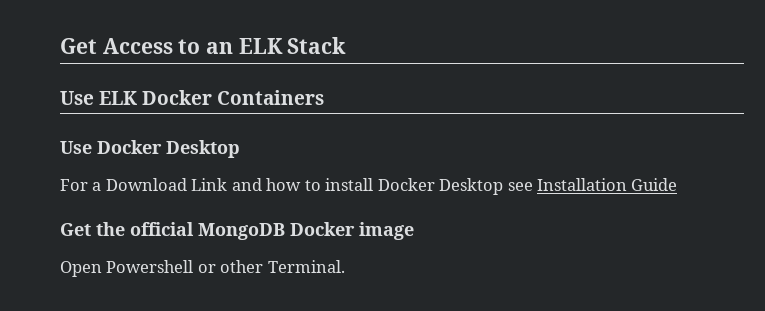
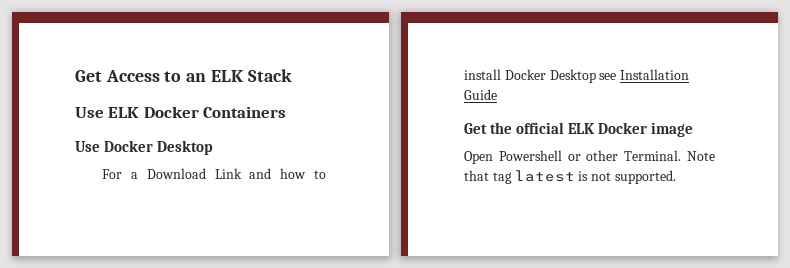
- Get the official MongoDB Docker image
+ Get the official ELK Docker image
+ Note that tag latest is not supported.

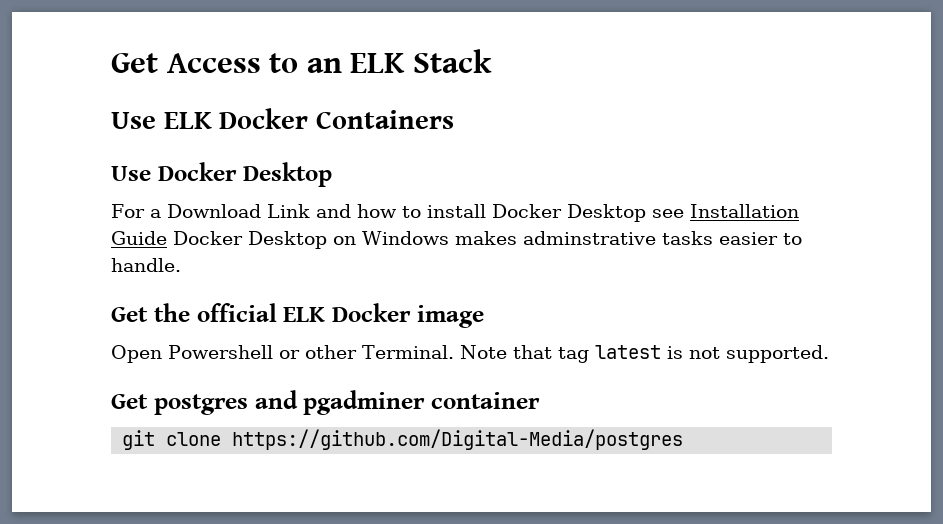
- For a Download Link and how to install Docker Desktop see Installation Guide
+ For a Download Link and how to install Docker Desktop see Installation Guide Docker Desktop on Windows makes adminstrative tasks easier to handle.
+ Get postgres and pgadminer container
+ git clone https://github.com/Digital-Media/postgres

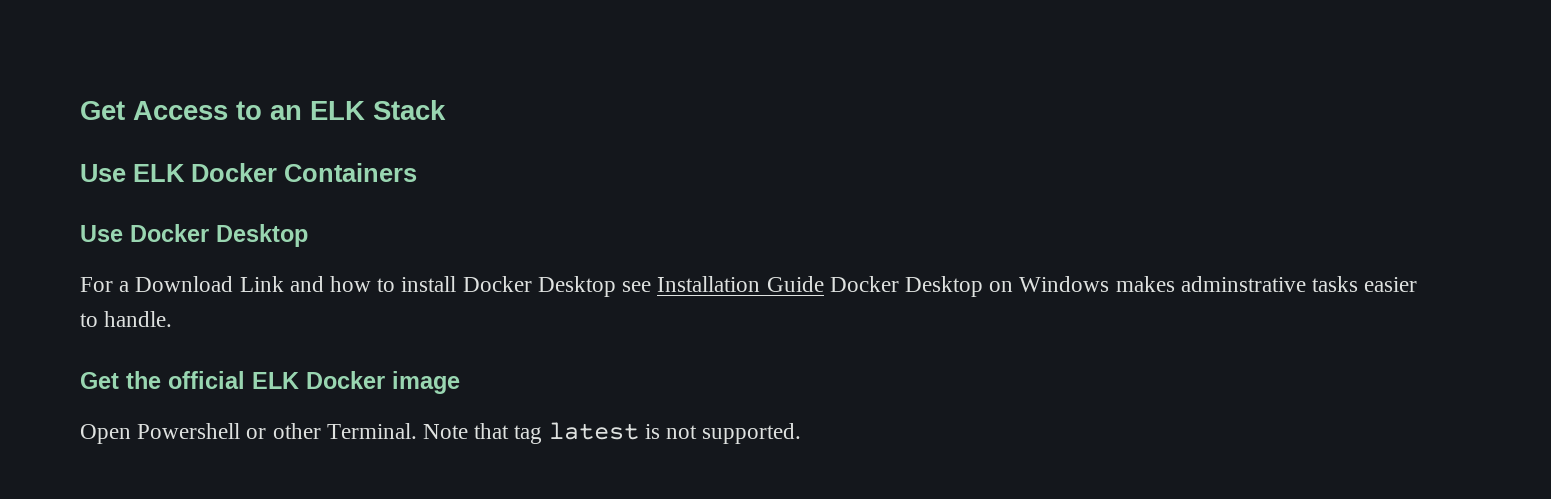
- Get postgres and pgadminer container
- git clone https://github.com/Digital-Media/postgres

